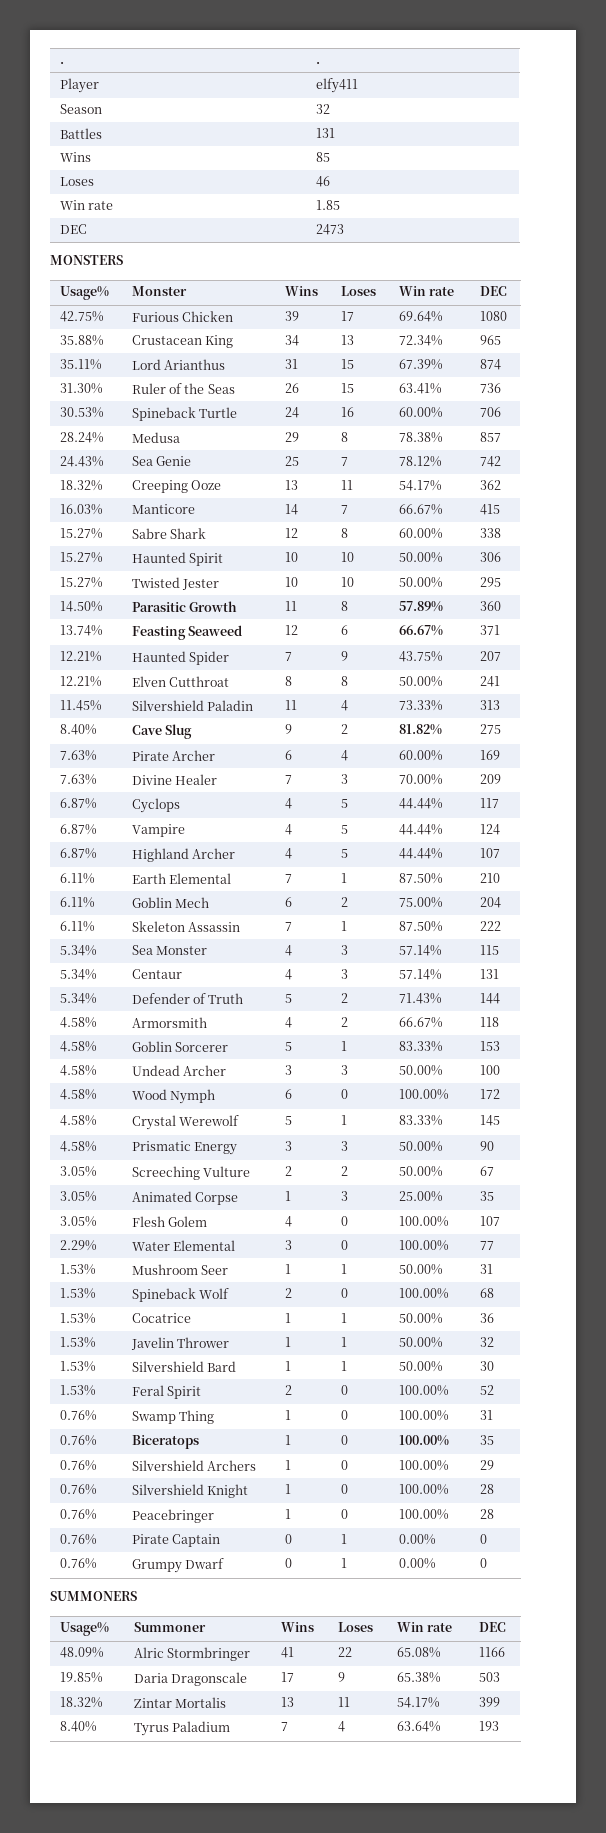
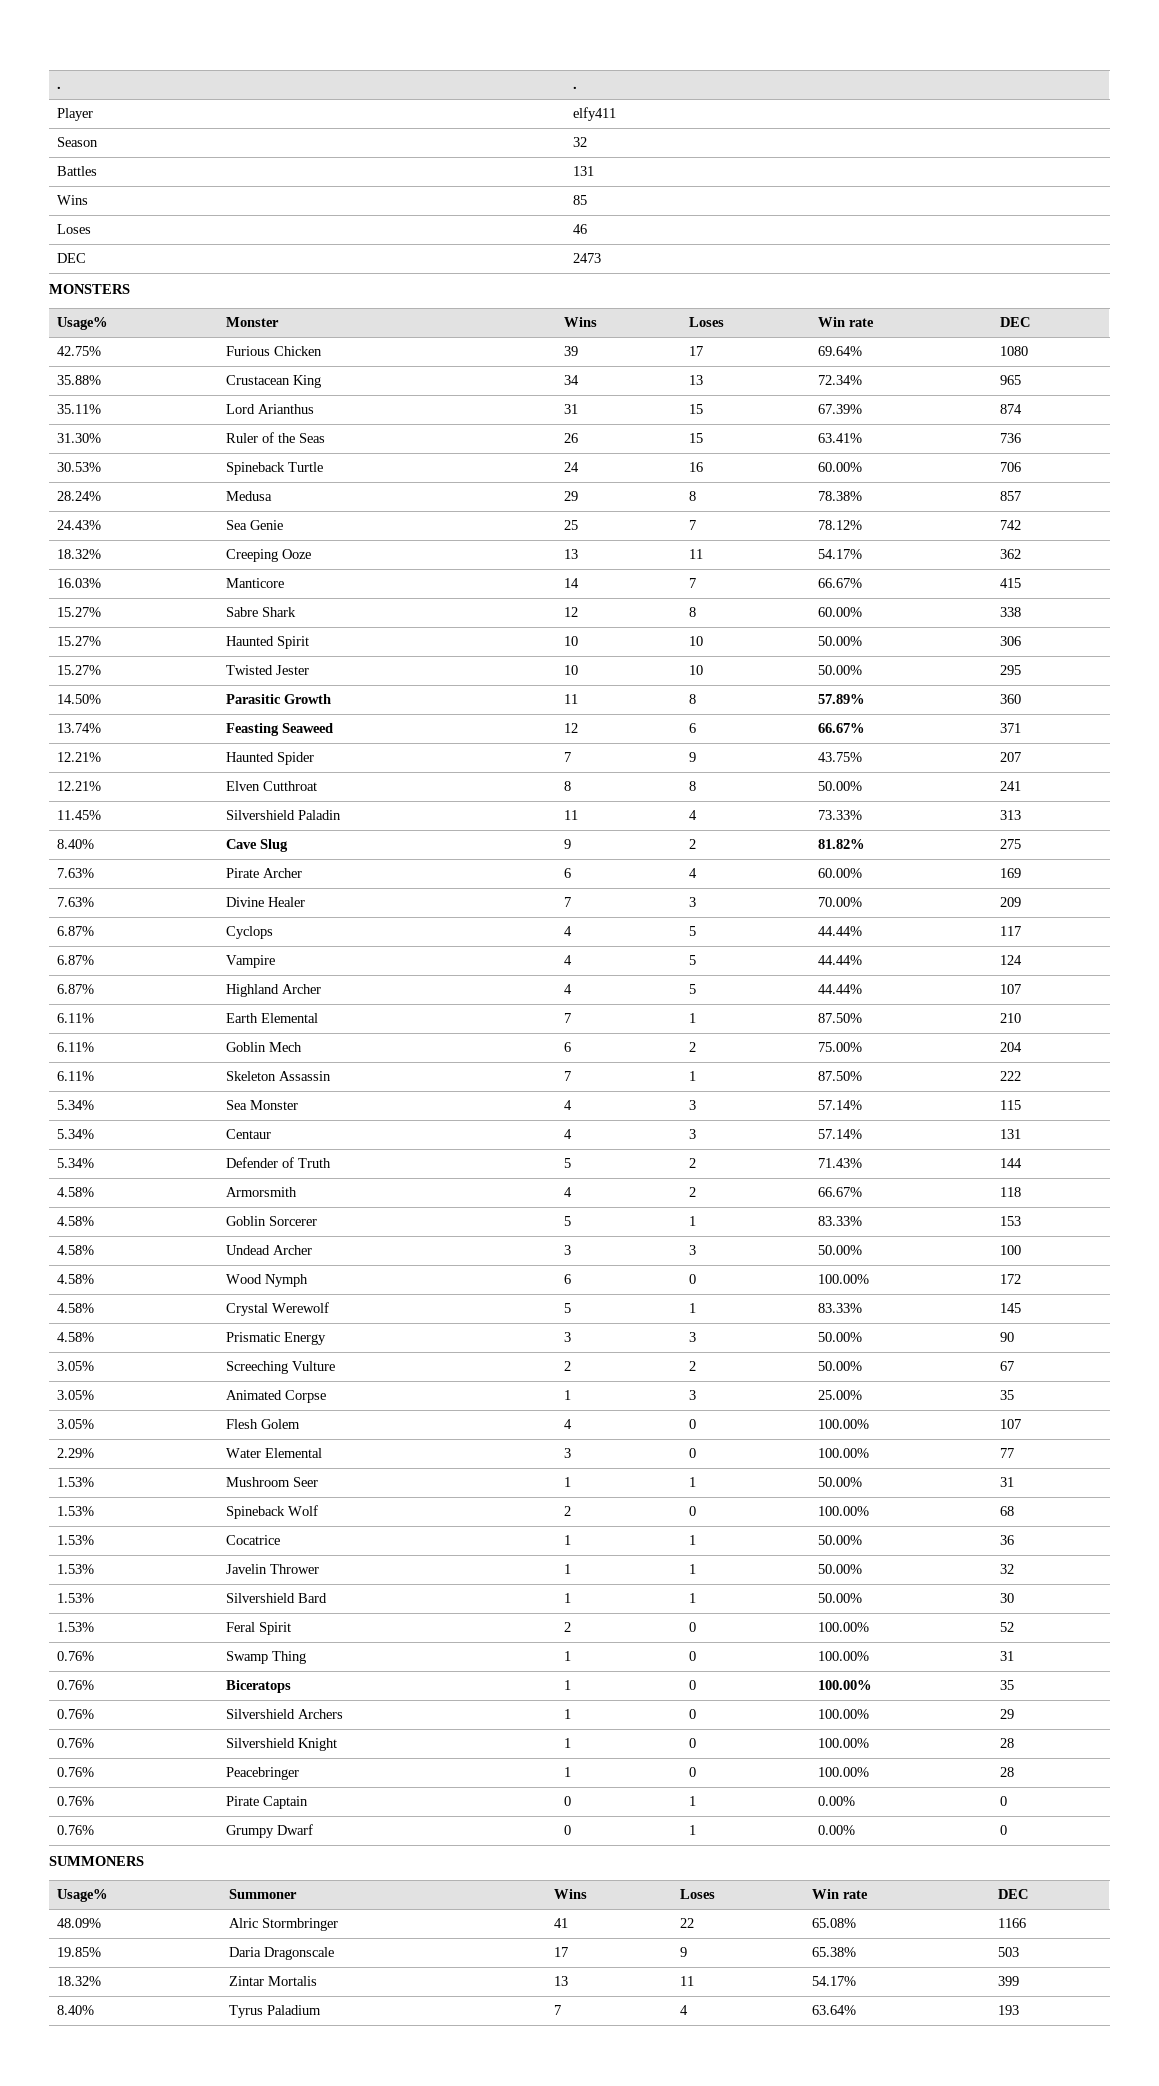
- Win rate | 1.85

